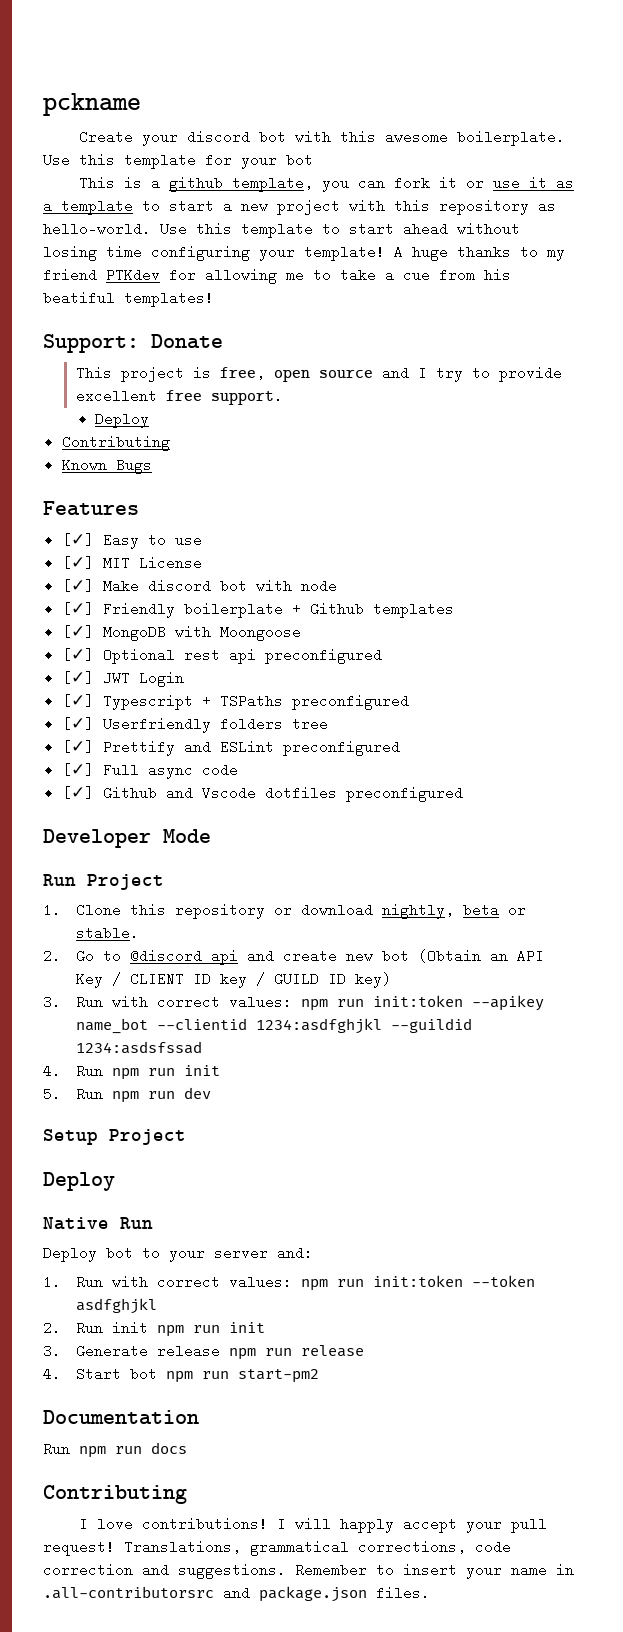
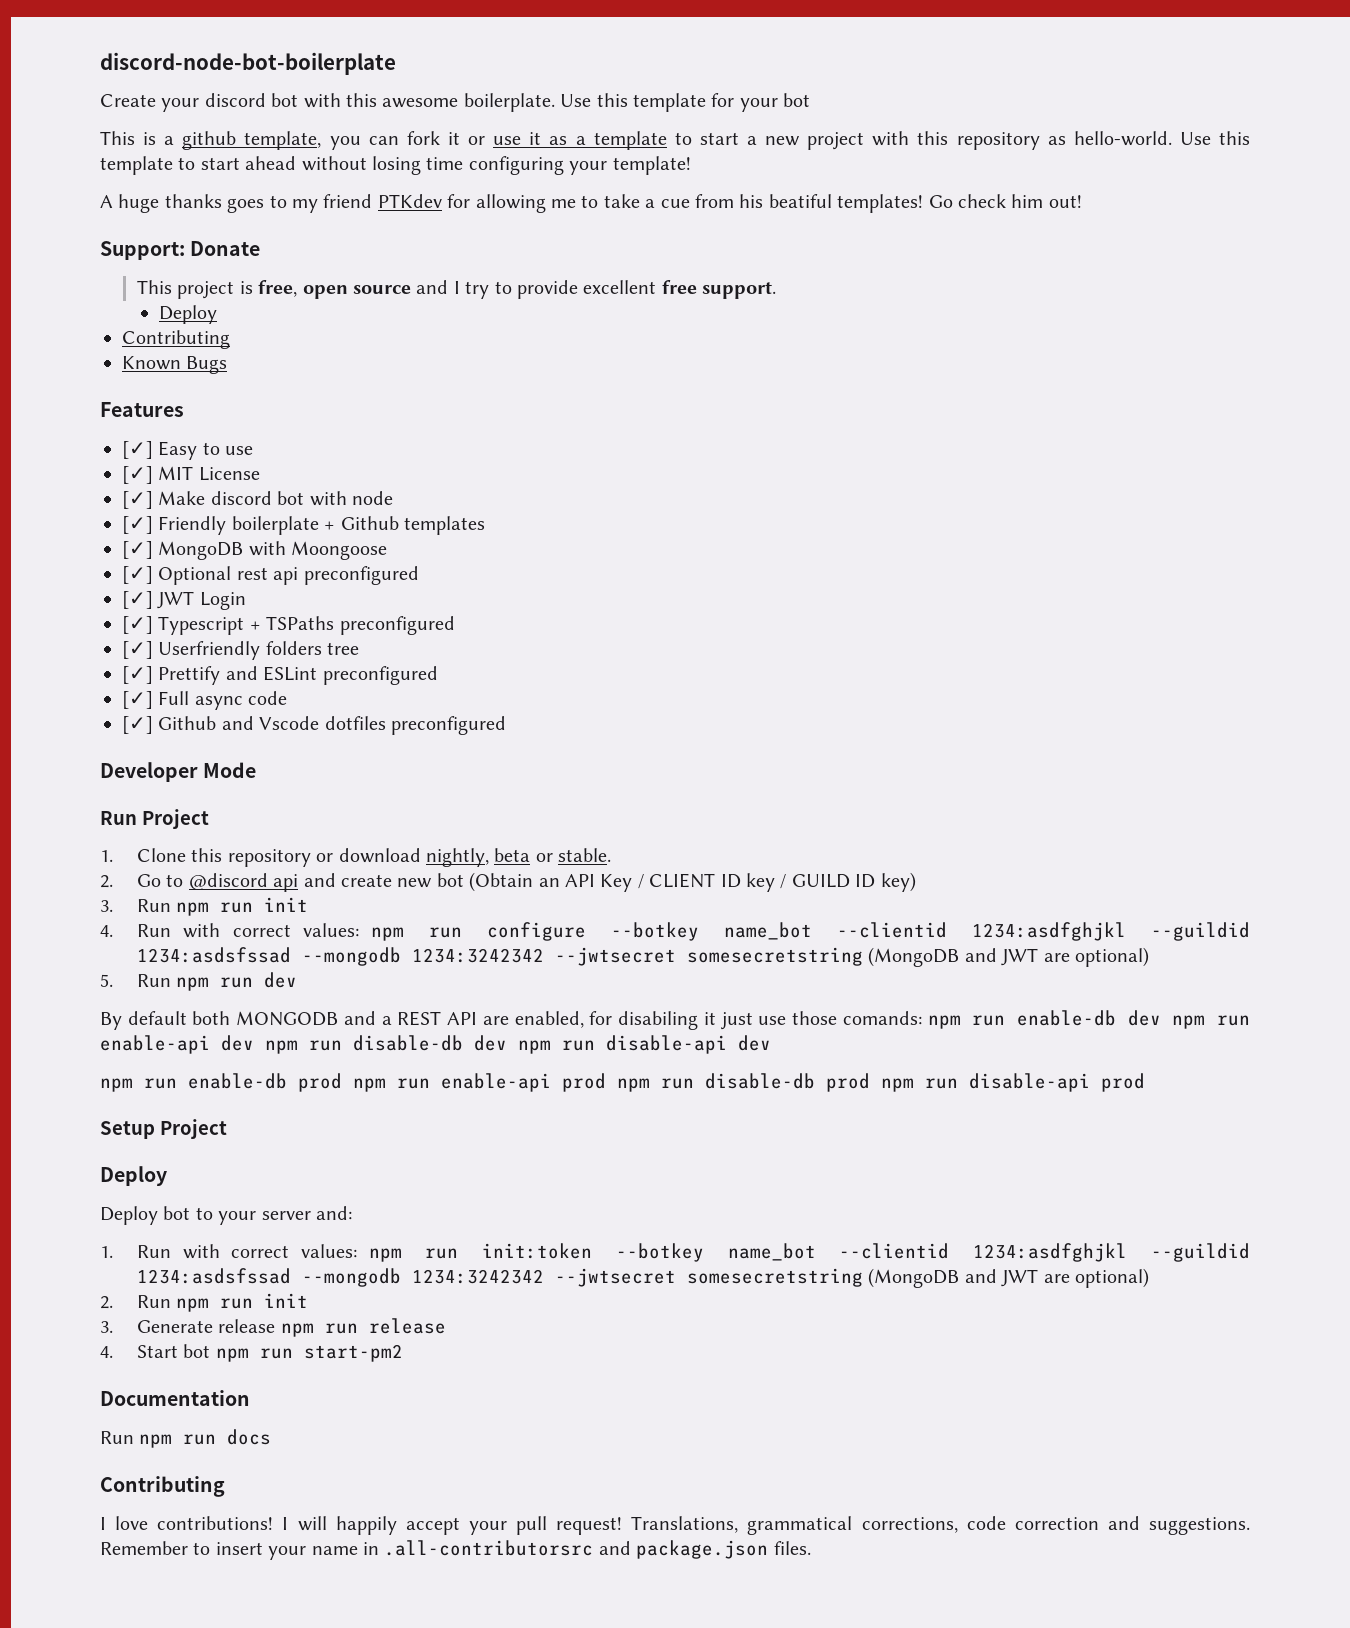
- pckname
+ discord-node-bot-boilerplate
- Use this template to start ahead without losing time configuring your template! A huge thanks to my friend PTKdev for allowing me to take a cue from his beatiful templates!
+ Use this template to start ahead without losing time configuring your template!
+ A huge thanks goes to my friend PTKdev for allowing me to take a cue from his beatiful templates! Go check him out!
- 3. Run with correct values: npm run init:token --apikey name_bot --clientid 1234:asdfghjkl --guildid 1234:asdsfssad
- 4. Run npm run init
+ 3. Run npm run init
+ 4. Run with correct values: npm run configure --botkey name_bot --clientid 1234:asdfghjkl --guildid 1234:asdsfssad --mongodb 1234:3242342 --jwtsecret somesecretstring (MongoDB and JWT are optional)
+ By default both MONGODB and a REST API are enabled, for disabiling it just use those comands: npm run enable-db dev npm run enable-api dev npm run disable-db dev npm run disable-api dev
+ npm run enable-db prod npm run enable-api prod npm run disable-db prod npm run disable-api prod
- Native Run
- 1. Run with correct values: npm run init:token --token asdfghjkl
+ 1. Run with correct values: npm run init:token --botkey name_bot --clientid 1234:asdfghjkl --guildid 1234:asdsfssad --mongodb 1234:3242342 --jwtsecret somesecretstring (MongoDB and JWT are optional)
- 2. Run init npm run init
+ 2. Run npm run init
- I will happly accept your pull request!
+ I will happily accept your pull request!

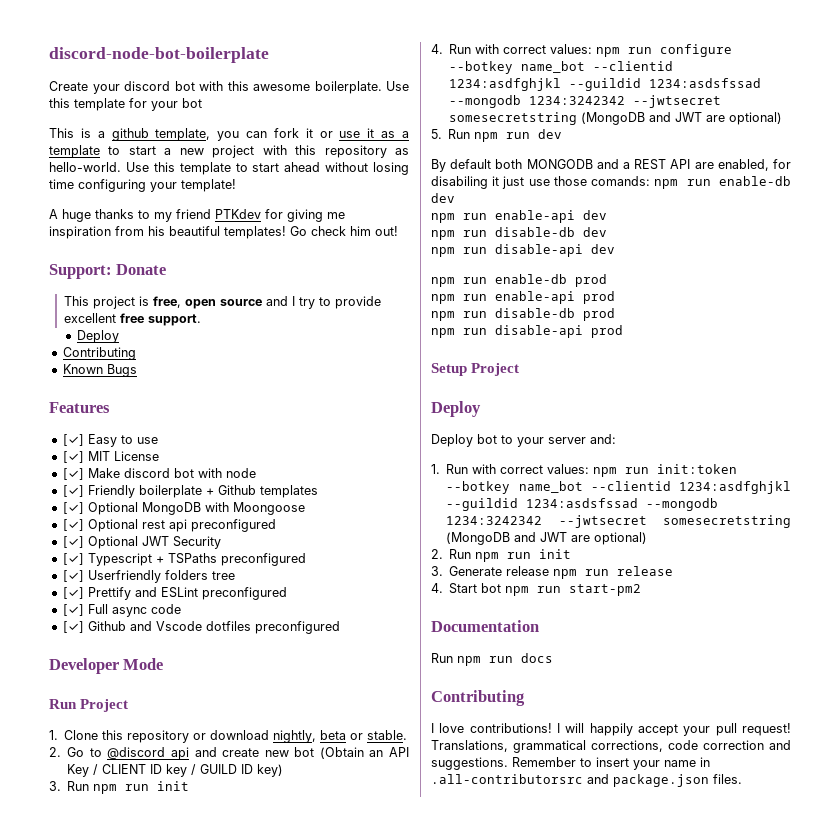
- A huge thanks goes to my friend PTKdev for allowing me to take a cue from his beatiful templates!
+ A huge thanks to my friend PTKdev for giving me inspiration from his beautiful templates!
- [✓] MongoDB with Moongoose
+ [✓] Optional MongoDB with Moongoose
- [✓] JWT Login
+ [✓] Optional JWT Security
- By default both MONGODB and a REST API are enabled, for disabiling it just use those comands: npm run enable-db dev npm run enable-api dev npm run disable-db dev npm run disable-api dev
+ By default both MONGODB and a REST API are enabled, for disabiling it just use those comands: npm run enable-db dev
+ npm run enable-api dev
+ npm run disable-db dev
+ npm run disable-api dev
- npm run enable-db prod npm run enable-api prod npm run disable-db prod npm run disable-api prod
+ npm run enable-db prod
+ npm run enable-api prod
+ npm run disable-db prod
+ npm run disable-api prod

